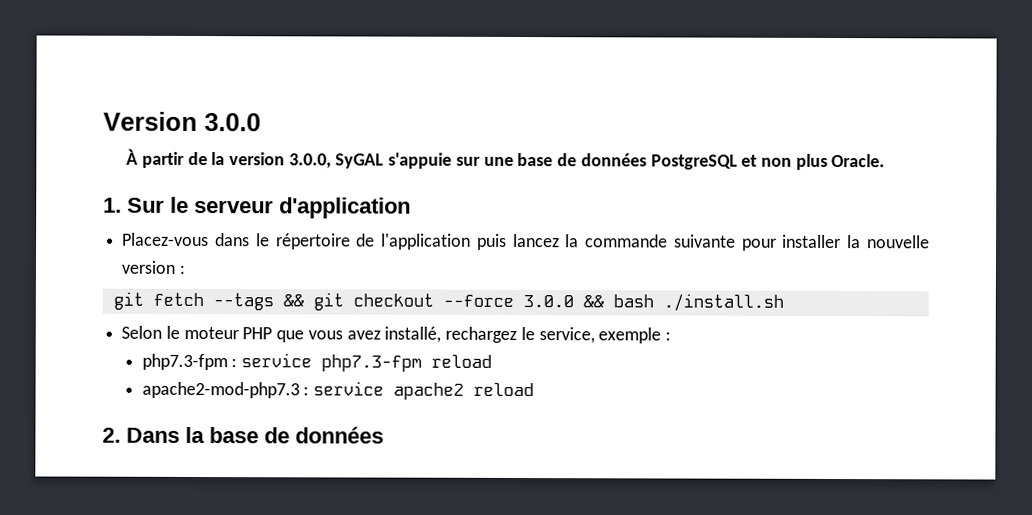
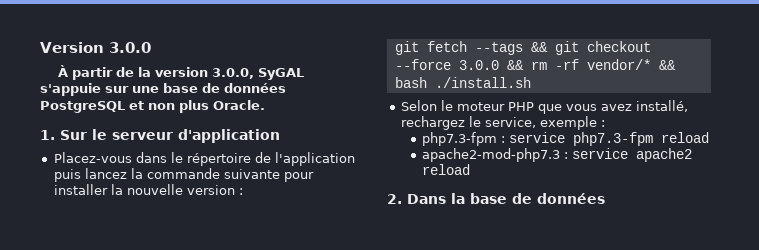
- git fetch --tags && git checkout --force 3.0.0 && bash ./install.sh
+ git fetch --tags && git checkout --force 3.0.0 && rm -rf vendor/* && bash ./install.sh

